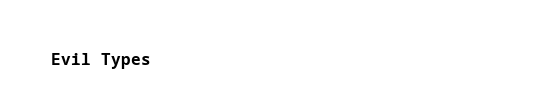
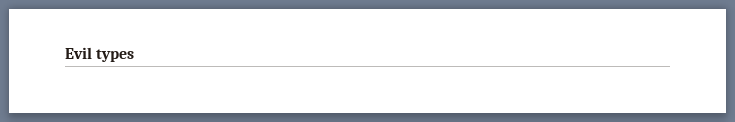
- Evil Types
+ Evil types

